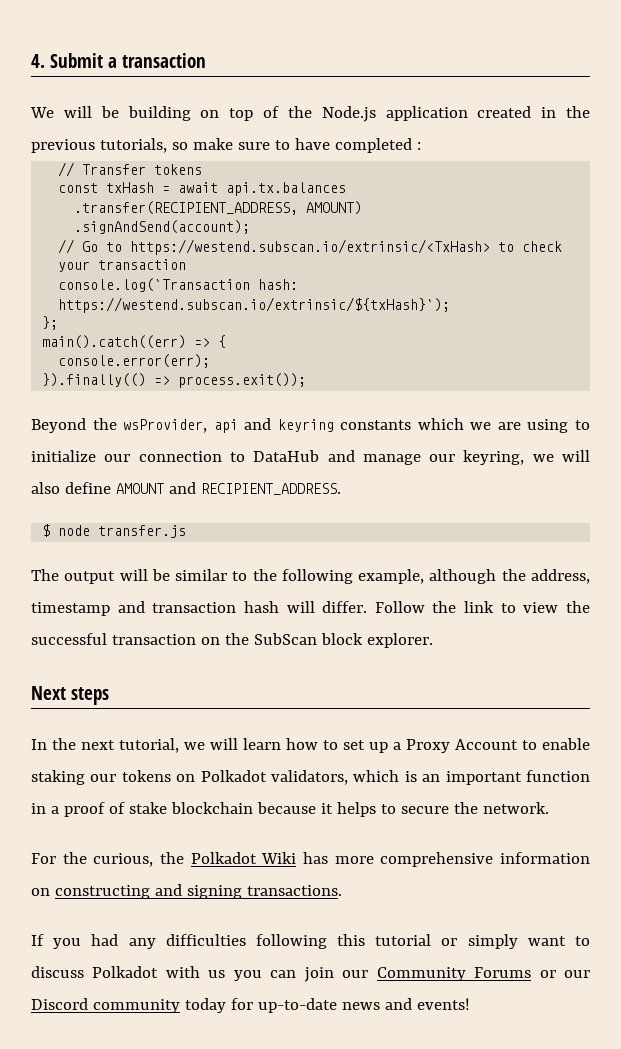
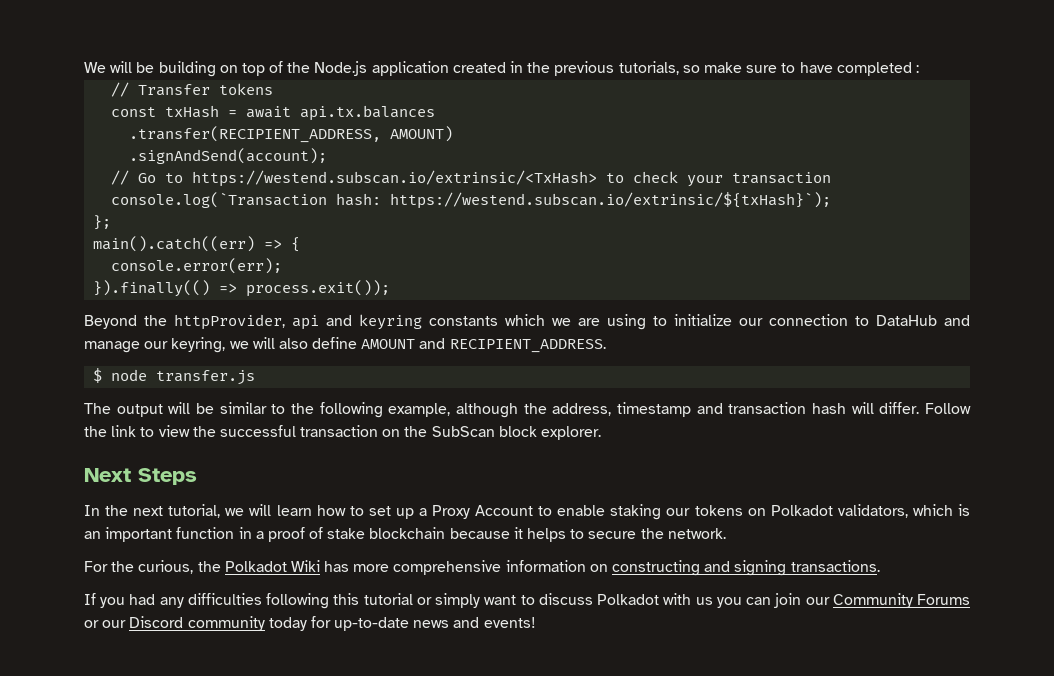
- 4. Submit a transaction
- Beyond the wsProvider, api and keyring constants which we are using to initialize our connection to DataHub and manage our keyring, we will also define AMOUNT and RECIPIENT_ADDRESS.
+ Beyond the httpProvider, api and keyring constants which we are using to initialize our connection to DataHub and manage our keyring, we will also define AMOUNT and RECIPIENT_ADDRESS.
- Next steps
+ Next Steps

